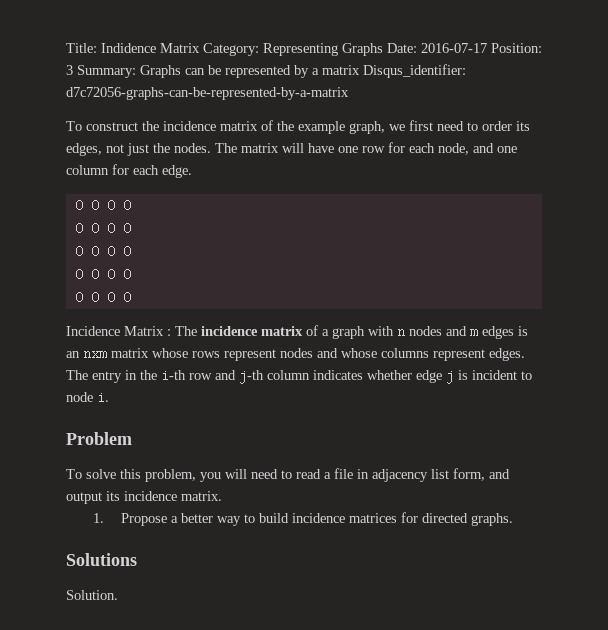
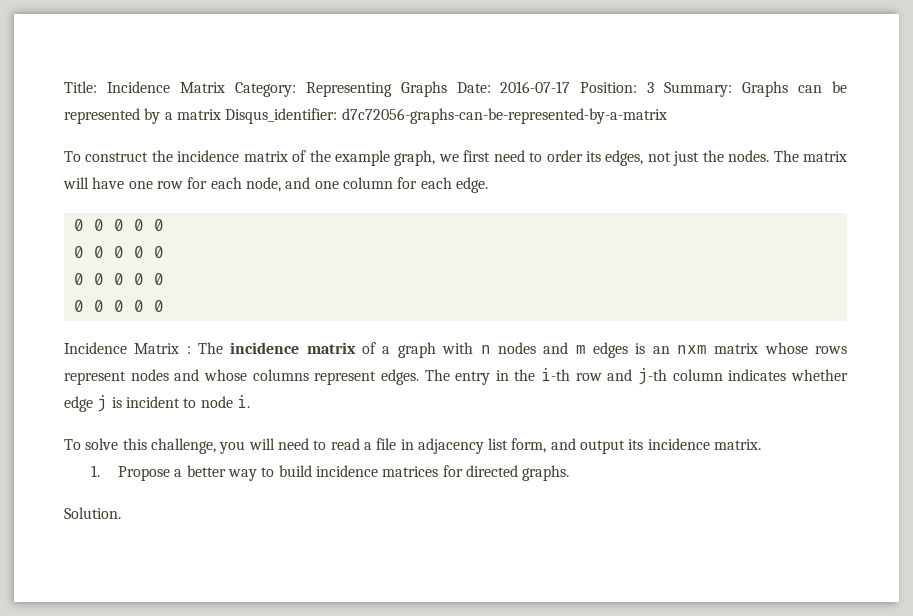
- Title: Indidence Matrix Category: Representing Graphs Date: 2016-07-17 Position: 3 Summary: Graphs can be represented by a matrix Disqus_identifier: d7c72056-graphs-can-be-represented-by-a-matrix
+ Title: Incidence Matrix Category: Representing Graphs Date: 2016-07-17 Position: 3 Summary: Graphs can be represented by a matrix Disqus_identifier: d7c72056-graphs-can-be-represented-by-a-matrix
  The matrix will have one row for each node, and one column for each edge.
- 0 0 0 0
- 0 0 0 0
- 0 0 0 0
- 0 0 0 0
- 0 0 0 0
+ 0 0 0 0 0
+ 0 0 0 0 0
+ 0 0 0 0 0
+ 0 0 0 0 0
- Problem
- To solve this problem, you will need to read a file in adjacency list form, and output its incidence matrix.
+ To solve this challenge, you will need to read a file in adjacency list form, and output its incidence matrix.
- Solutions

